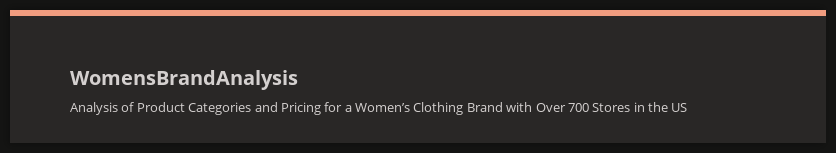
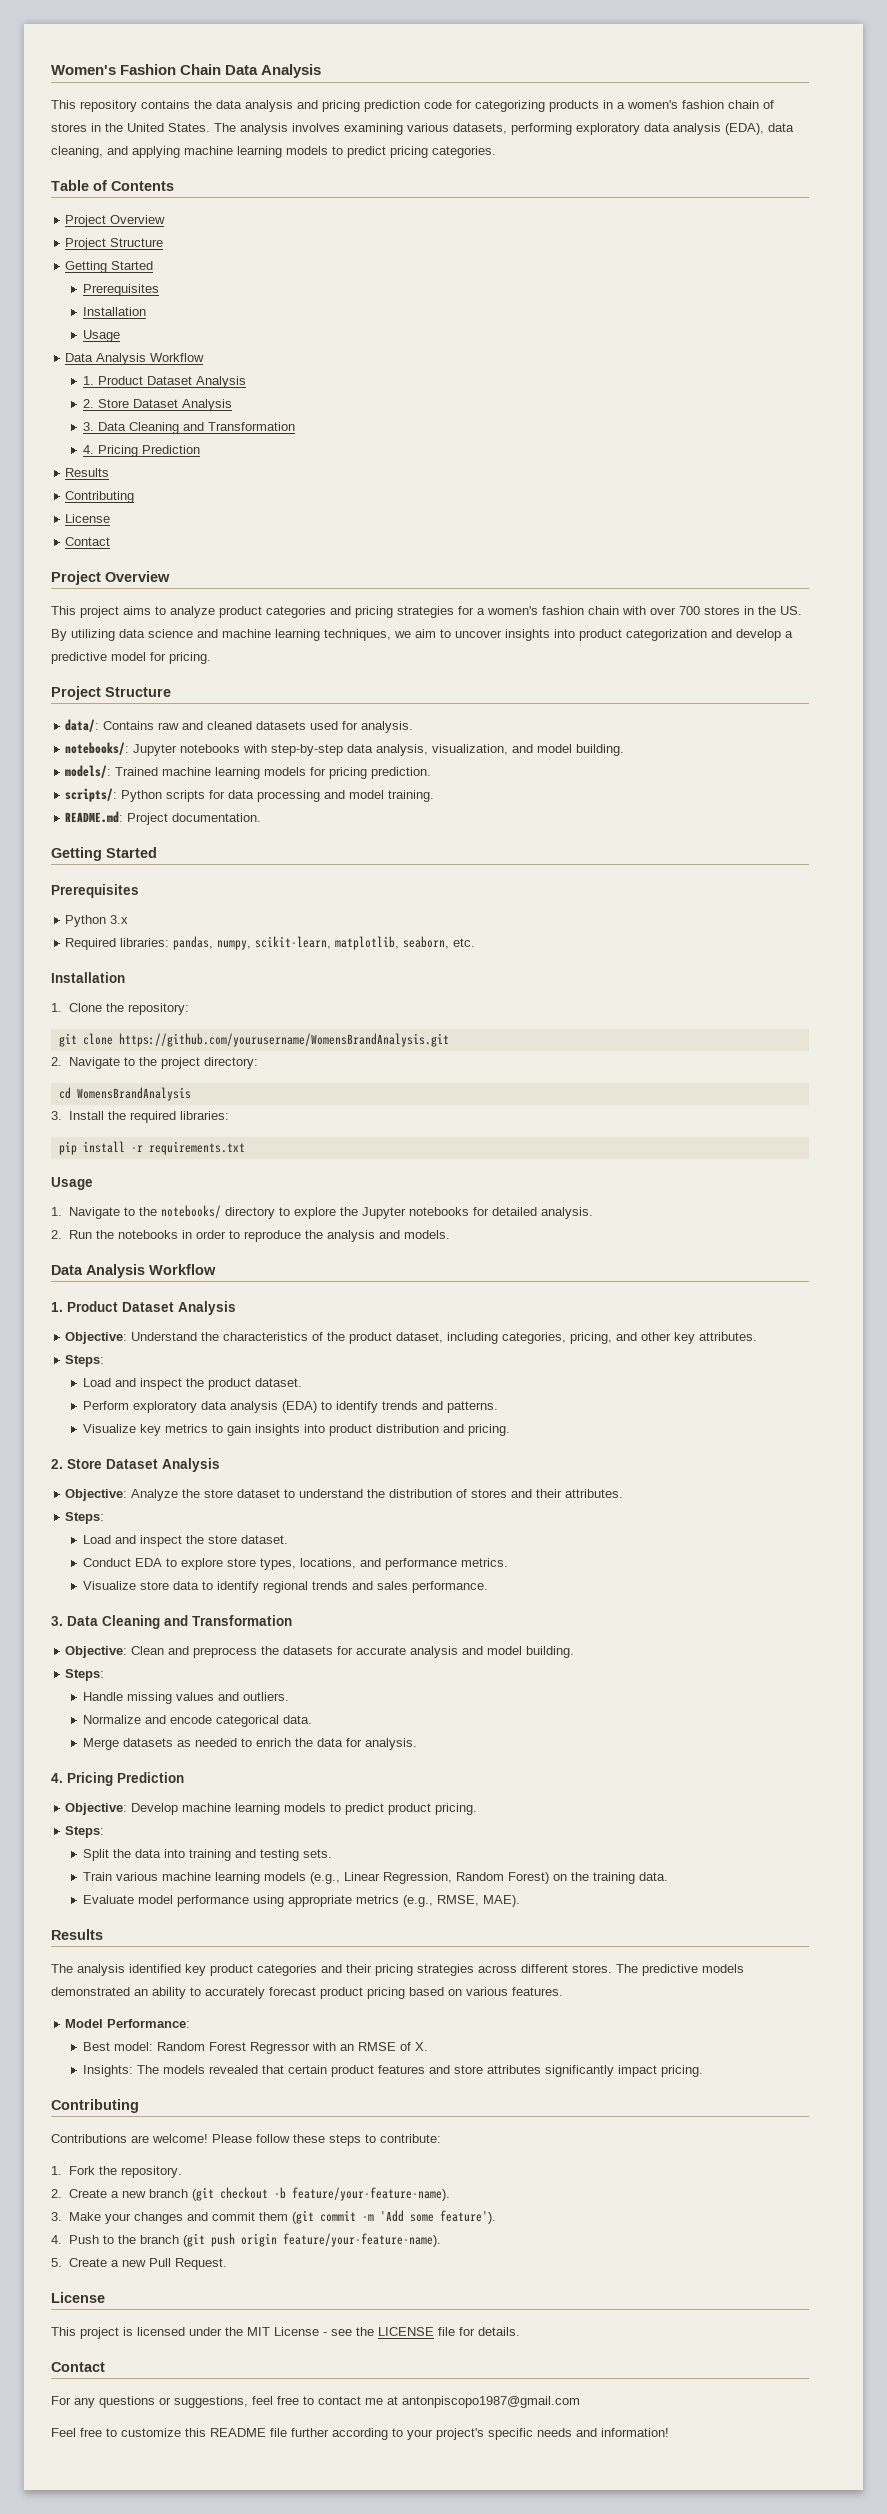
- WomensBrandAnalysis
- Analysis of Product Categories and Pricing for a Women’s Clothing Brand with Over 700 Stores in the US
+ Women's Fashion Chain Data Analysis
+ This repository contains the data analysis and pricing prediction code for categorizing products in a women's fashion chain of stores in the United States. The analysis involves examining various datasets, performing exploratory data analysis (EDA), data cleaning, and applying machine learning models to predict pricing categories.
+ Table of Contents
+ Project Overview
+ Project Structure
+ Getting Started
+ Prerequisites
+ Installation
+ Usage
+ Data Analysis Workflow
+ 1. Product Dataset Analysis
+ 2. Store Dataset Analysis
+ 3. Data Cleaning and Transformation
+ 4. Pricing Prediction
+ Results
+ Contributing
+ License
+ Contact
+ Project Overview
+ This project aims to analyze product categories and pricing strategies for a women's fashion chain with over 700 stores in the US. By utilizing data science and machine learning techniques, we aim to uncover insights into product categorization and develop a predictive model for pricing.
+ Project Structure
+ data/: Contains raw and cleaned datasets used for analysis.
+ notebooks/: Jupyter notebooks with step-by-step data analysis, visualization, and model building.
+ models/: Trained machine learning models for pricing prediction.
+ scripts/: Python scripts for data processing and model training.
+ README.md: Project documentation.
+ Getting Started
+ Prerequisites
+ Python 3.x
+ Required libraries: pandas, numpy, scikit-learn, matplotlib, seaborn, etc.
+ Installation
+ 1. Clone the repository:
+ git clone https://github.com/yourusername/WomensBrandAnalysis.git
+ 2. Navigate to the project directory:
+ cd WomensBrandAnalysis
+ 3. Install the required libraries:
+ pip install -r requirements.txt
+ Usage
+ 1. Navigate to the notebooks/ directory to explore the Jupyter notebooks for detailed analysis.
+ 2. Run the notebooks in order to reproduce the analysis and models.
+ Data Analysis Workflow
+ 1. Product Dataset Analysis
+ Objective: Understand the characteristics of the product dataset, including categories, pricing, and other key attributes.
+ Steps:
+ Load and inspect the product dataset.
+ Perform exploratory data analysis (EDA) to identify trends and patterns.
+ Visualize key metrics to gain insights into product distribution and pricing.
+ 2. Store Dataset Analysis
+ Objective: Analyze the store dataset to understand the distribution of stores and their attributes.
+ Steps:
+ Load and inspect the store dataset.
+ Conduct EDA to explore store types, locations, and performance metrics.
+ Visualize store data to identify regional trends and sales performance.
+ 3. Data Cleaning and Transformation
+ Objective: Clean and preprocess the datasets for accurate analysis and model building.
+ Steps:
+ Handle missing values and outliers.
+ Normalize and encode categorical data.
+ Merge datasets as needed to enrich the data for analysis.
+ 4. Pricing Prediction
+ Objective: Develop machine learning models to predict product pricing.
+ Steps:
+ Split the data into training and testing sets.
+ Train various machine learning models (e.g., Linear Regression, Random Forest) on the training data.
+ Evaluate model performance using appropriate metrics (e.g., RMSE, MAE).
+ Results
+ The analysis identified key product categories and their pricing strategies across different stores. The predictive models demonstrated an ability to accurately forecast product pricing based on various features.
+ Model Performance:
+ Best model: Random Forest Regressor with an RMSE of X.
+ Insights: The models revealed that certain product features and store attributes significantly impact pricing.
+ Contributing
+ Contributions are welcome! Please follow these steps to contribute:
+ 1. Fork the repository.
+ 2. Create a new branch (git checkout -b feature/your-feature-name).
+ 3. Make your changes and commit them (git commit -m 'Add some feature').
+ 4. Push to the branch (git push origin feature/your-feature-name).
+ 5. Create a new Pull Request.
+ License
+ This project is licensed under the MIT License - see the LICENSE file for details.
+ Contact
+ For any questions or suggestions, feel free to contact me at antonpiscopo1987@gmail.com
+ Feel free to customize this README file further according to your project's specific needs and information!

